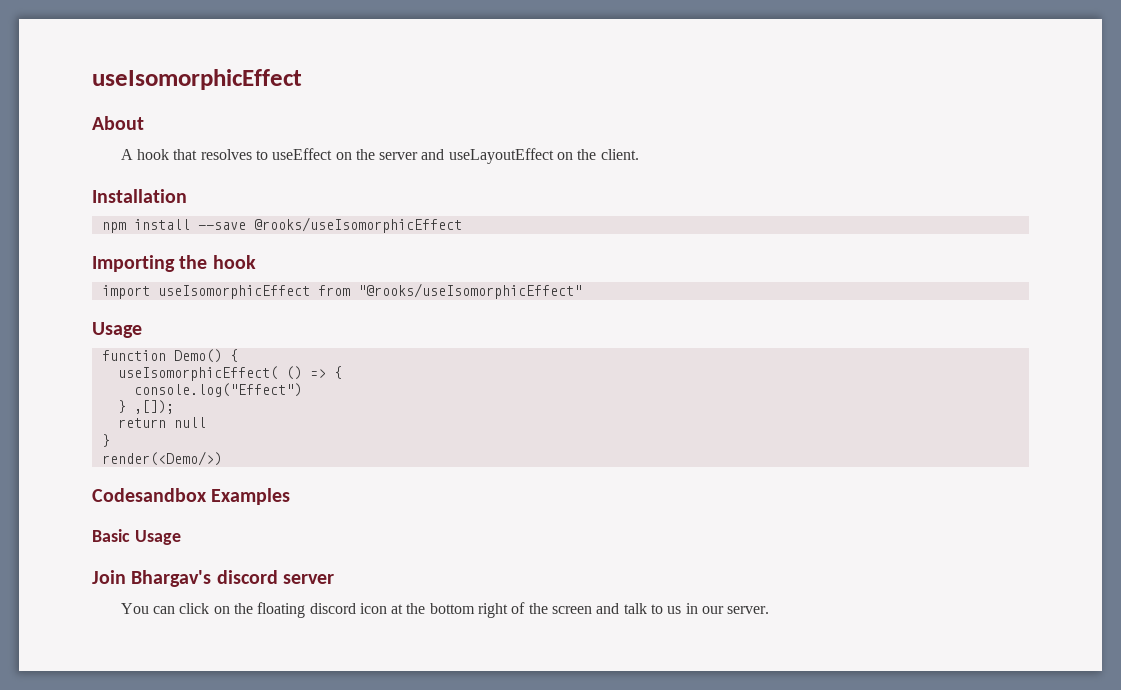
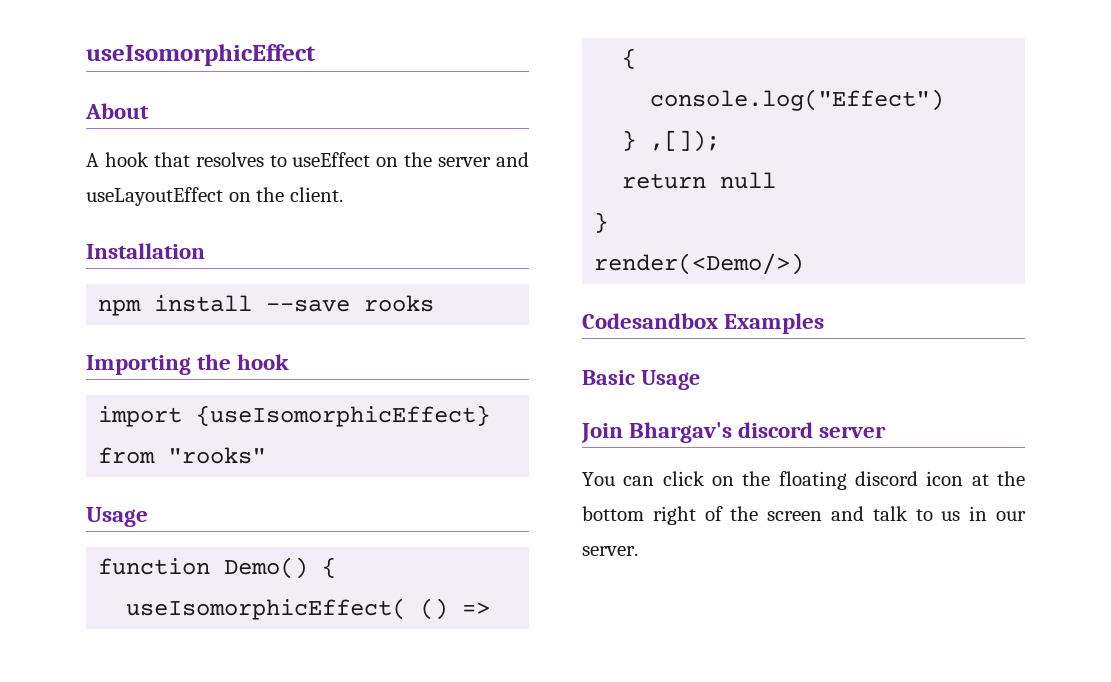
- npm install --save @rooks/useIsomorphicEffect
+ npm install --save rooks
- import useIsomorphicEffect from "@rooks/useIsomorphicEffect"
+ import {useIsomorphicEffect} from "rooks"

